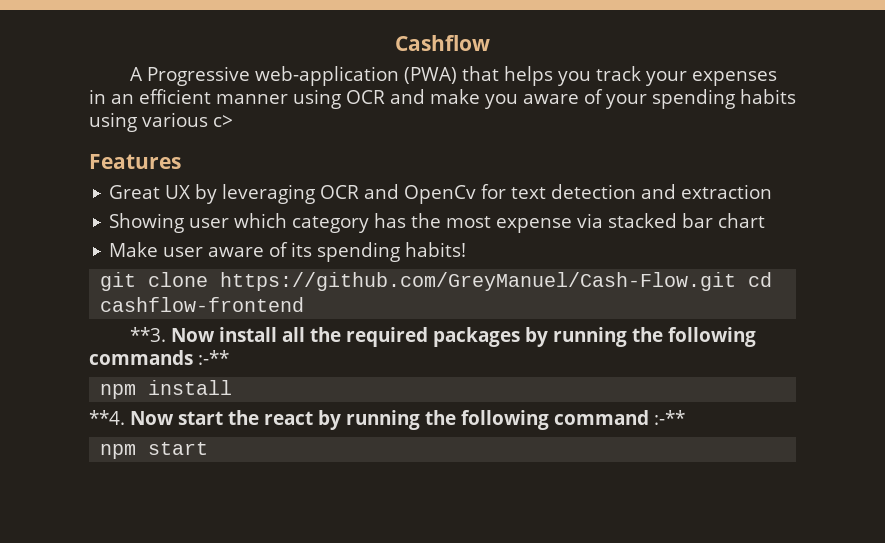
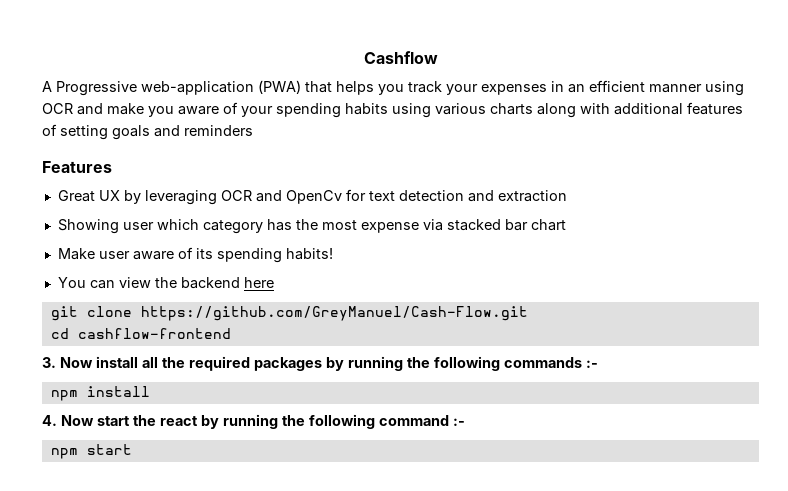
- A Progressive web-application (PWA) that helps you track your expenses in an efficient manner using OCR and make you aware of your spending habits using various c>
+ A Progressive web-application (PWA) that helps you track your expenses in an efficient manner using OCR and make you aware of your spending habits using various charts along with additional features of setting goals and reminders
+ You can view the backend here
- git clone https://github.com/GreyManuel/Cash-Flow.git cd cashflow-frontend
+ git clone https://github.com/GreyManuel/Cash-Flow.git
+ cd cashflow-frontend
- **3. Now install all the required packages by running the following commands :-**
+ 3. Now install all the required packages by running the following commands :-
- **4. Now start the react by running the following command :-**
+ 4. Now start the react by running the following command :-

